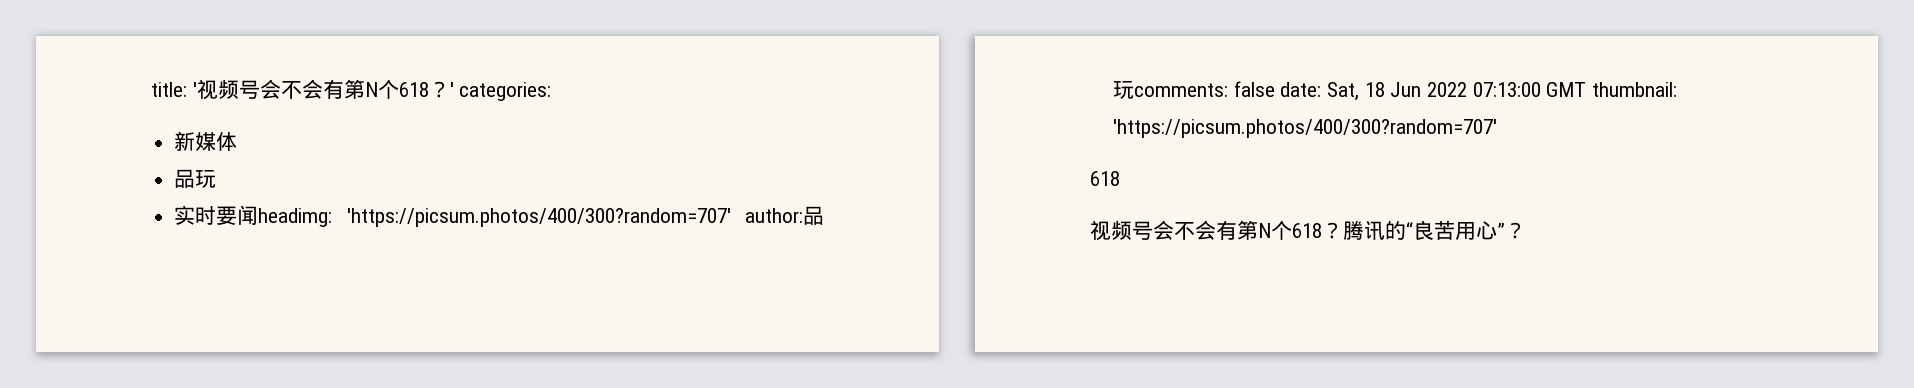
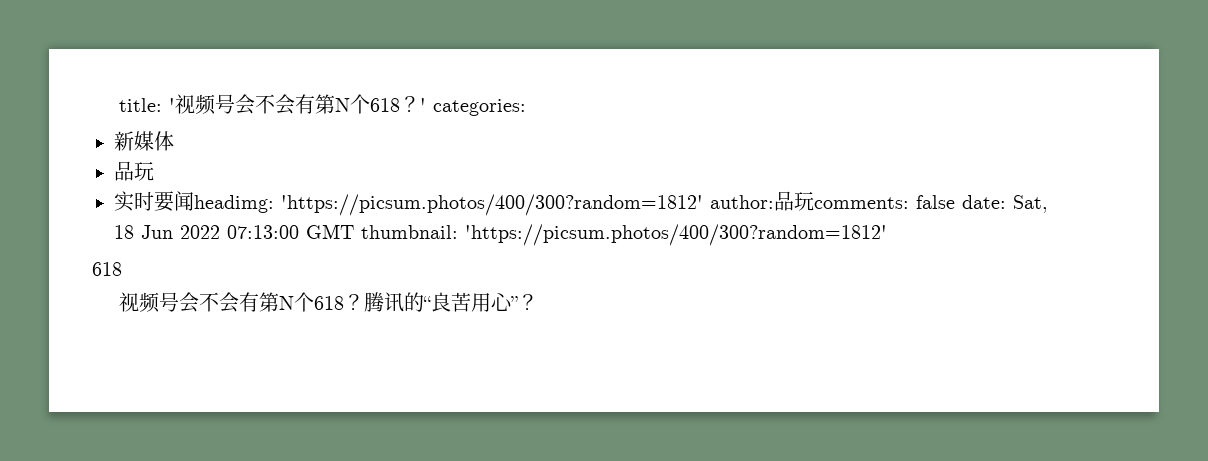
- 实时要闻headimg: 'https://picsum.photos/400/300?random=707' author:品玩comments: false date: Sat, 18 Jun 2022 07:13:00 GMT thumbnail: 'https://picsum.photos/400/300?random=707'
+ 实时要闻headimg: 'https://picsum.photos/400/300?random=1812' author:品玩comments: false date: Sat, 18 Jun 2022 07:13:00 GMT thumbnail: 'https://picsum.photos/400/300?random=1812'

